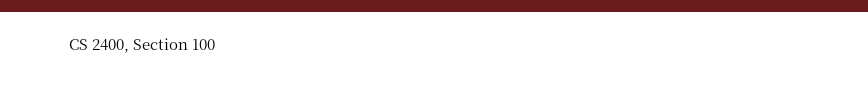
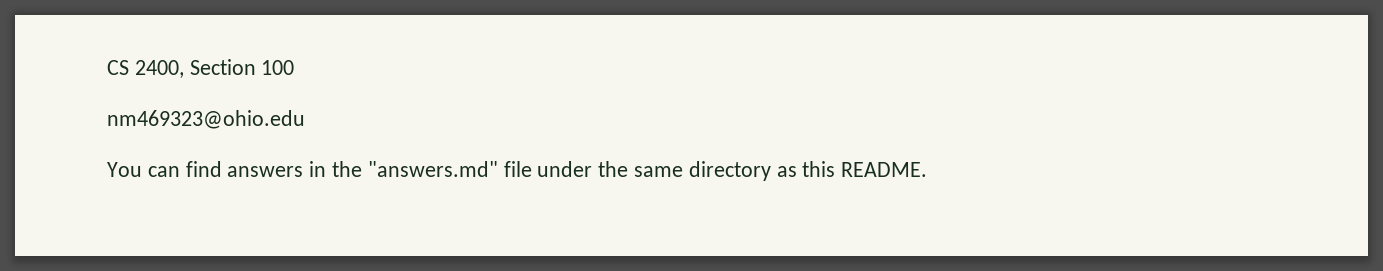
+ nm469323@ohio.edu
+ You can find answers in the "answers.md" file under the same directory as this README.

